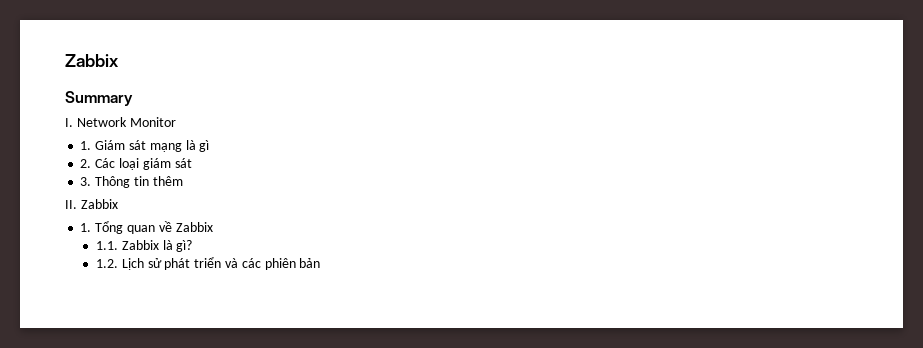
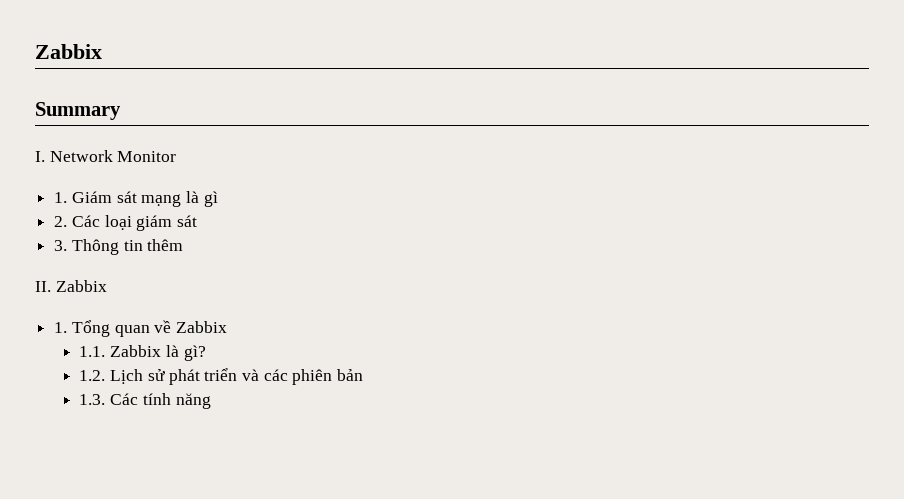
+ 1.3. Các tính năng

